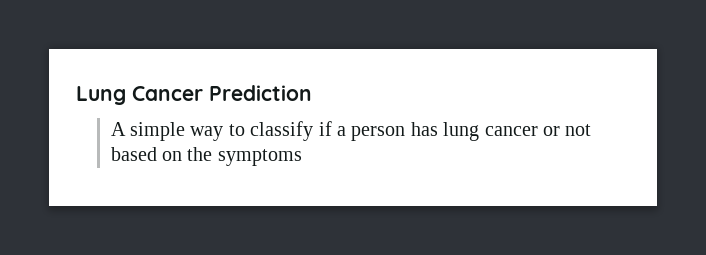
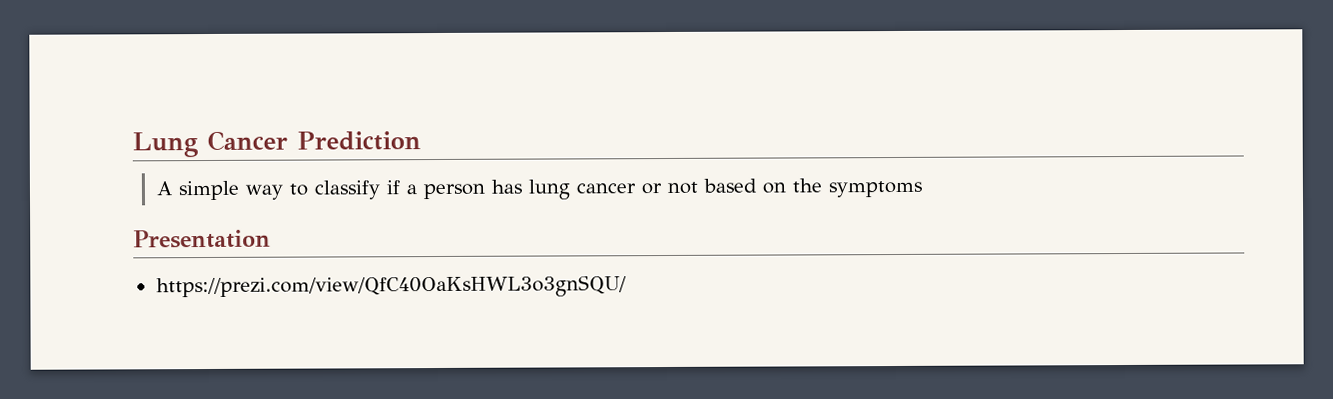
+ Presentation
+ https://prezi.com/view/QfC40OaKsHWL3o3gnSQU/

